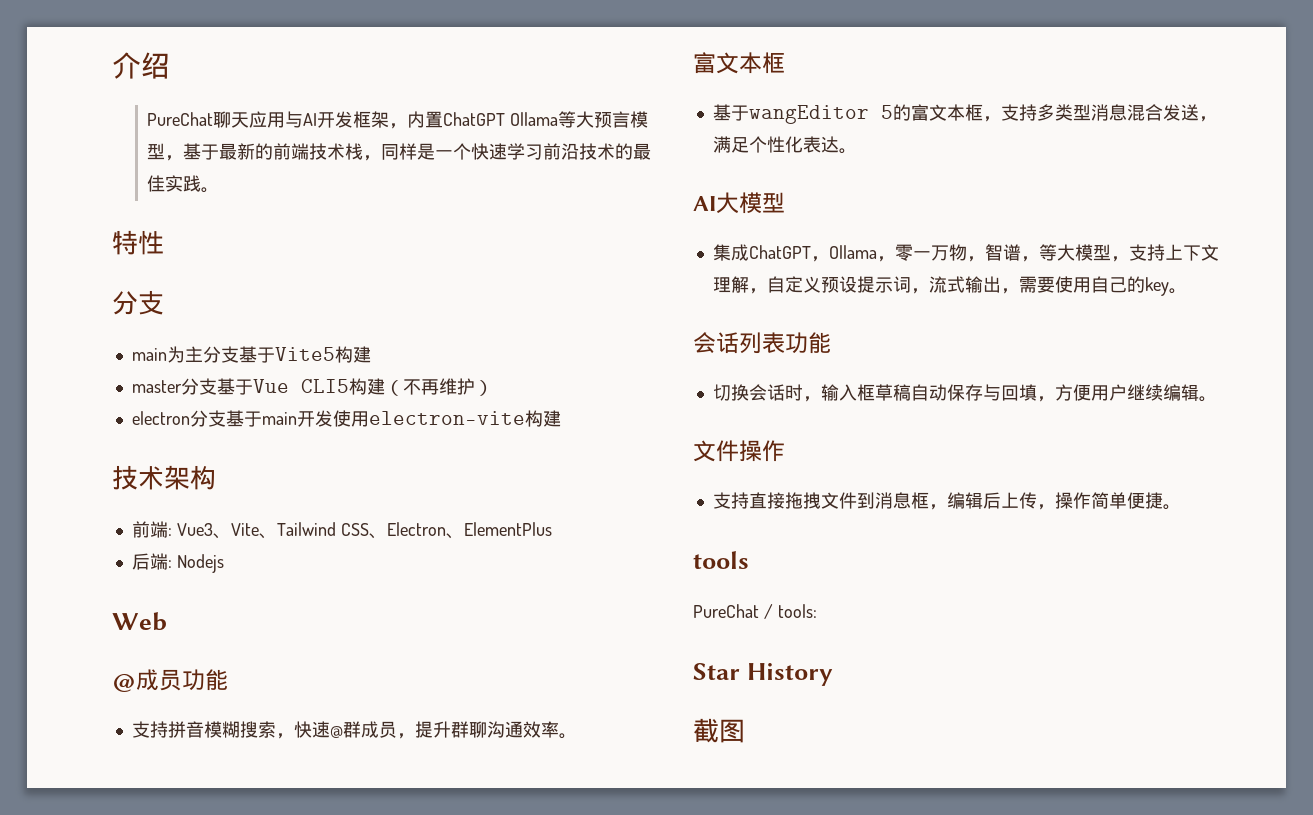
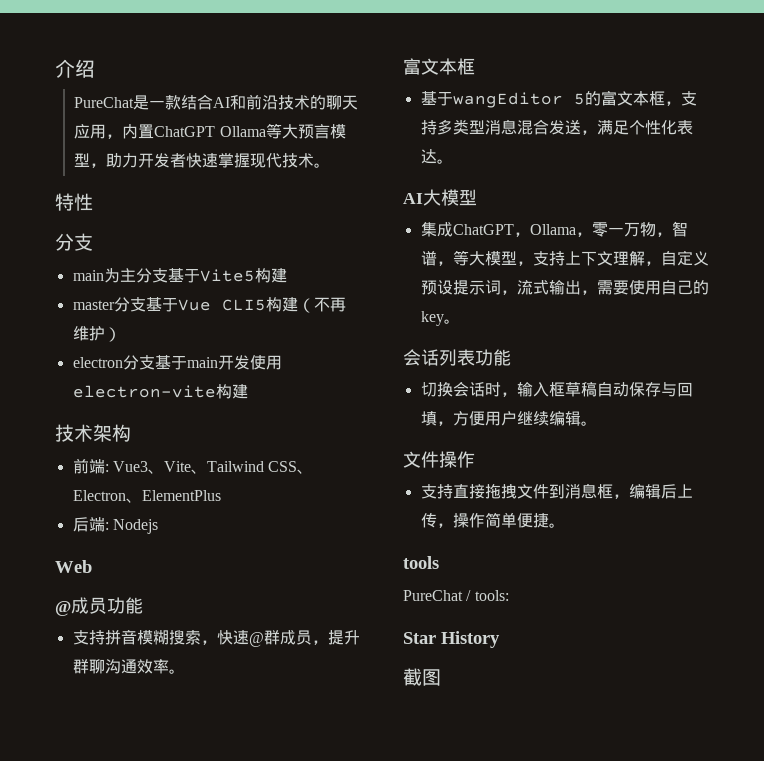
- PureChat聊天应用与AI开发框架，内置ChatGPT Ollama等大预言模型，基于最新的前端技术栈，同样是一个快速学习前沿技术的最佳实践。
+ PureChat是一款结合AI和前沿技术的聊天应用，内置ChatGPT Ollama等大预言模型，助力开发者快速掌握现代技术。

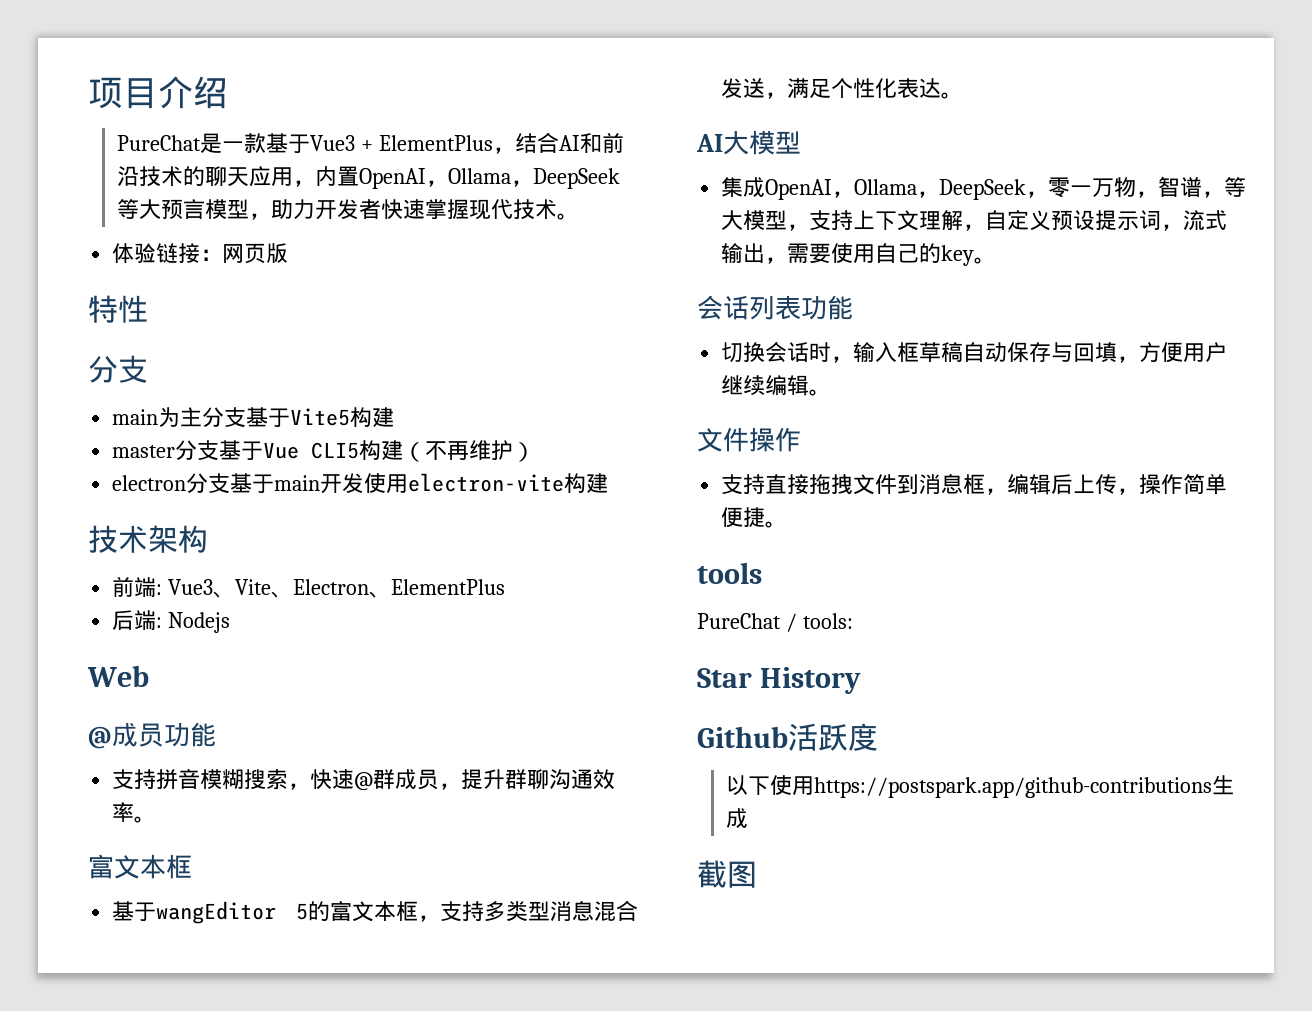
- 介绍
+ 项目介绍
- PureChat是一款结合AI和前沿技术的聊天应用，内置ChatGPT Ollama等大预言模型，助力开发者快速掌握现代技术。
+ PureChat是一款基于Vue3 + ElementPlus，结合AI和前沿技术的聊天应用，内置OpenAI，Ollama，DeepSeek等大预言模型，助力开发者快速掌握现代技术。
+ 体验链接：网页版
- 前端: Vue3、Vite、Tailwind CSS、Electron、ElementPlus
+ 前端: Vue3、Vite、Electron、ElementPlus
- 集成ChatGPT，Ollama，零一万物，智谱，等大模型，支持上下文理解，自定义预设提示词，流式输出，需要使用自己的key。
+ 集成OpenAI，Ollama，DeepSeek，零一万物，智谱，等大模型，支持上下文理解，自定义预设提示词，流式输出，需要使用自己的key。
+ Github活跃度
+ 以下使用https://postspark.app/github-contributions生成

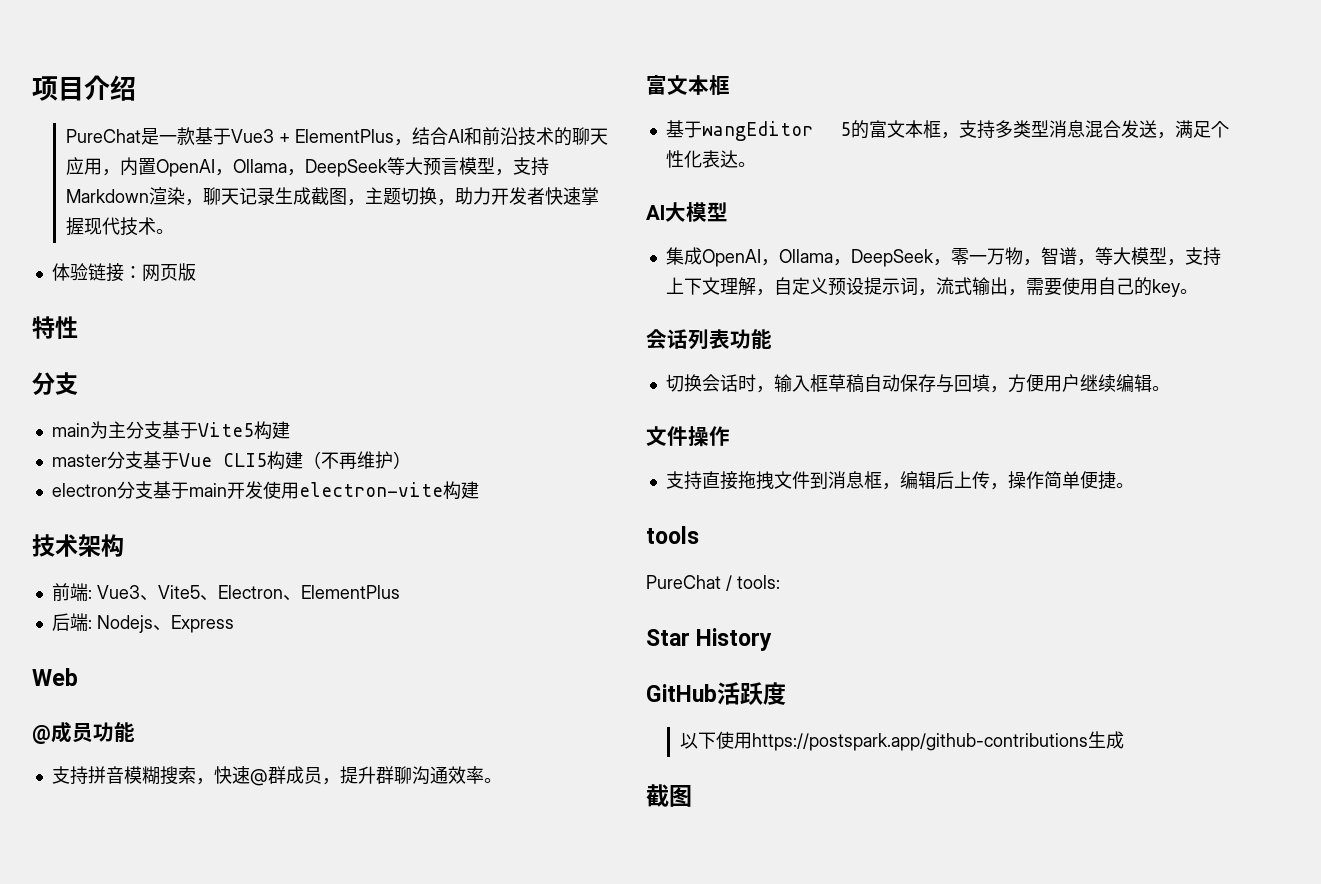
- PureChat是一款基于Vue3 + ElementPlus，结合AI和前沿技术的聊天应用，内置OpenAI，Ollama，DeepSeek等大预言模型，助力开发者快速掌握现代技术。
+ PureChat是一款基于Vue3 + ElementPlus，结合AI和前沿技术的聊天应用，内置OpenAI，Ollama，DeepSeek等大预言模型，支持Markdown渲染，聊天记录生成截图，主题切换，助力开发者快速掌握现代技术。
- 前端: Vue3、Vite、Electron、ElementPlus
+ 前端: Vue3、Vite5、Electron、ElementPlus
- 后端: Nodejs
+ 后端: Nodejs、Express
- Github活跃度
+ GitHub活跃度

